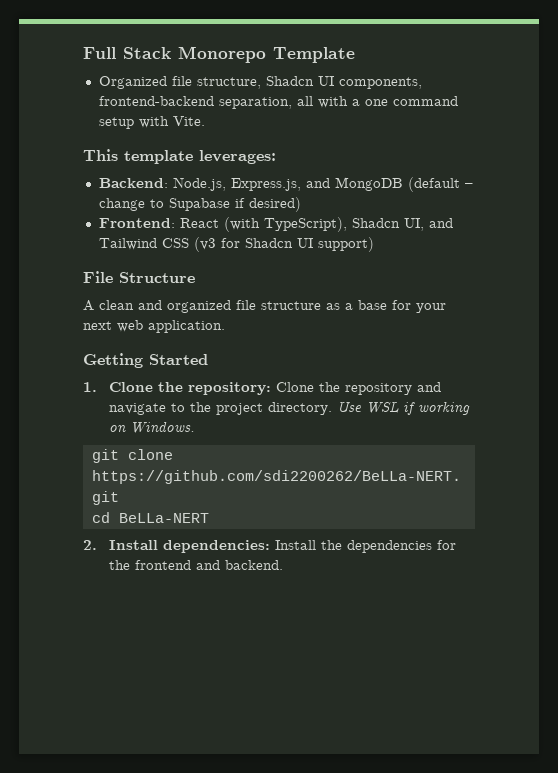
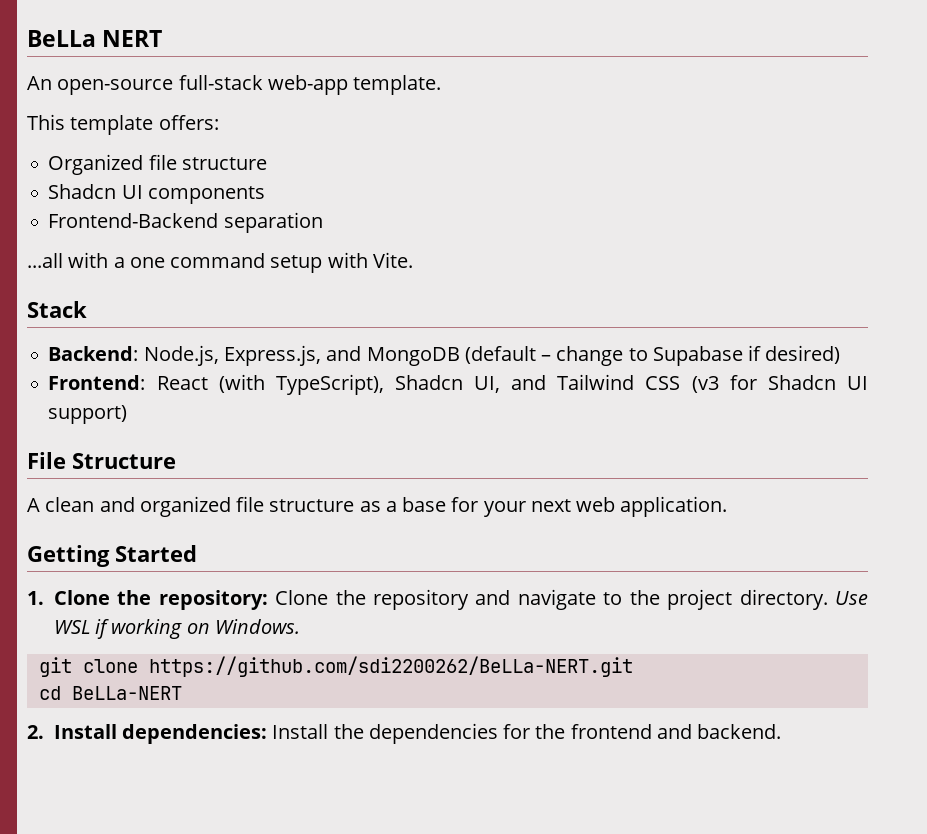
- Full Stack Monorepo Template
+ BeLLa NERT
+ An open-source full-stack web-app template.
+ This template offers:
- Organized file structure, Shadcn UI components, frontend-backend separation, all with a one command setup with Vite.
+ Organized file structure
+ Shadcn UI components
+ Frontend-Backend separation
+ ...all with a one command setup with Vite.
- This template leverages:
+ Stack

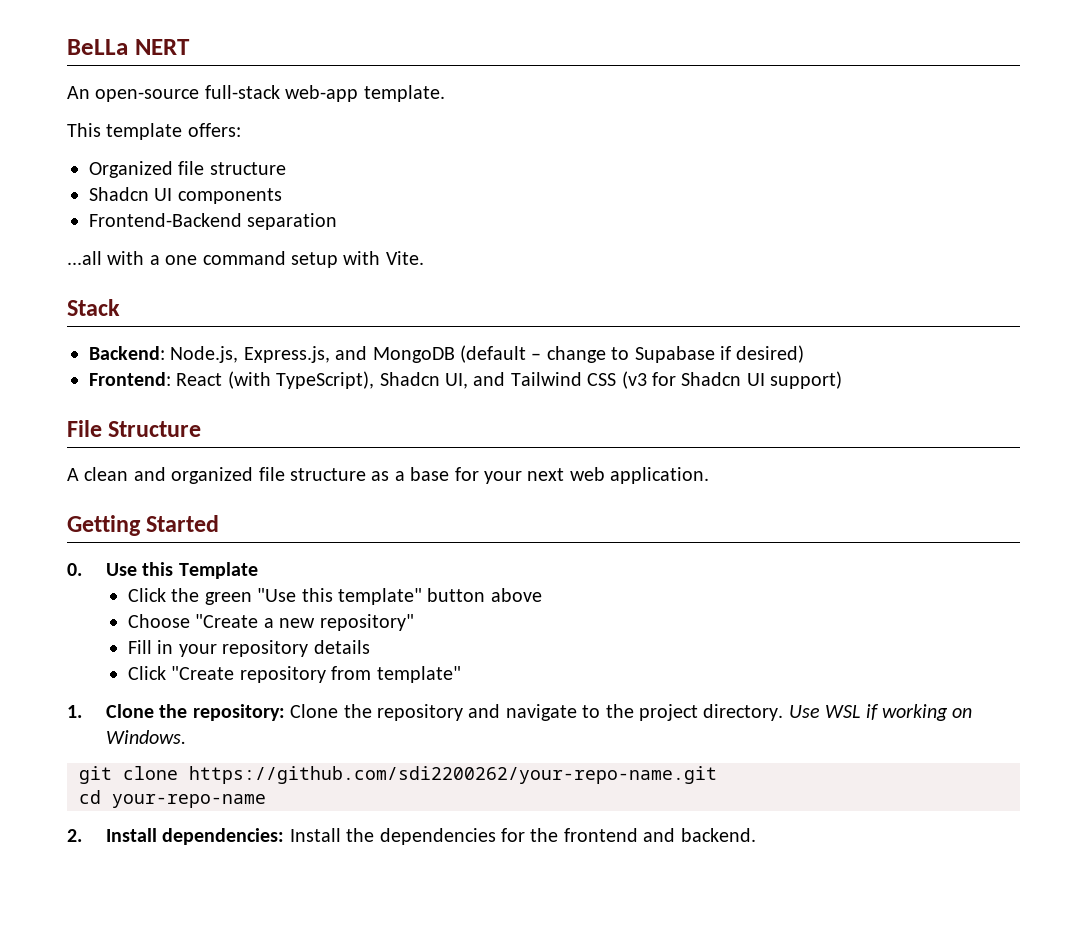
+ 0. Use this Template
+ Click the green "Use this template" button above
+ Choose "Create a new repository"
+ Fill in your repository details
+ Click "Create repository from template"
- git clone https://github.com/sdi2200262/BeLLa-NERT.git
+ git clone https://github.com/sdi2200262/your-repo-name.git
- cd BeLLa-NERT
+ cd your-repo-name

